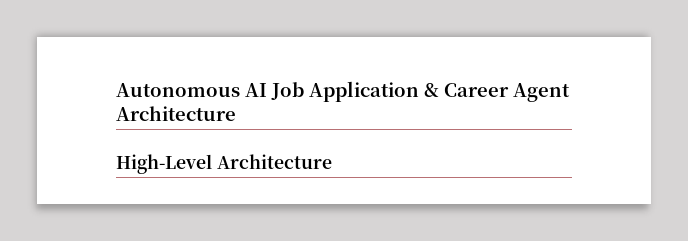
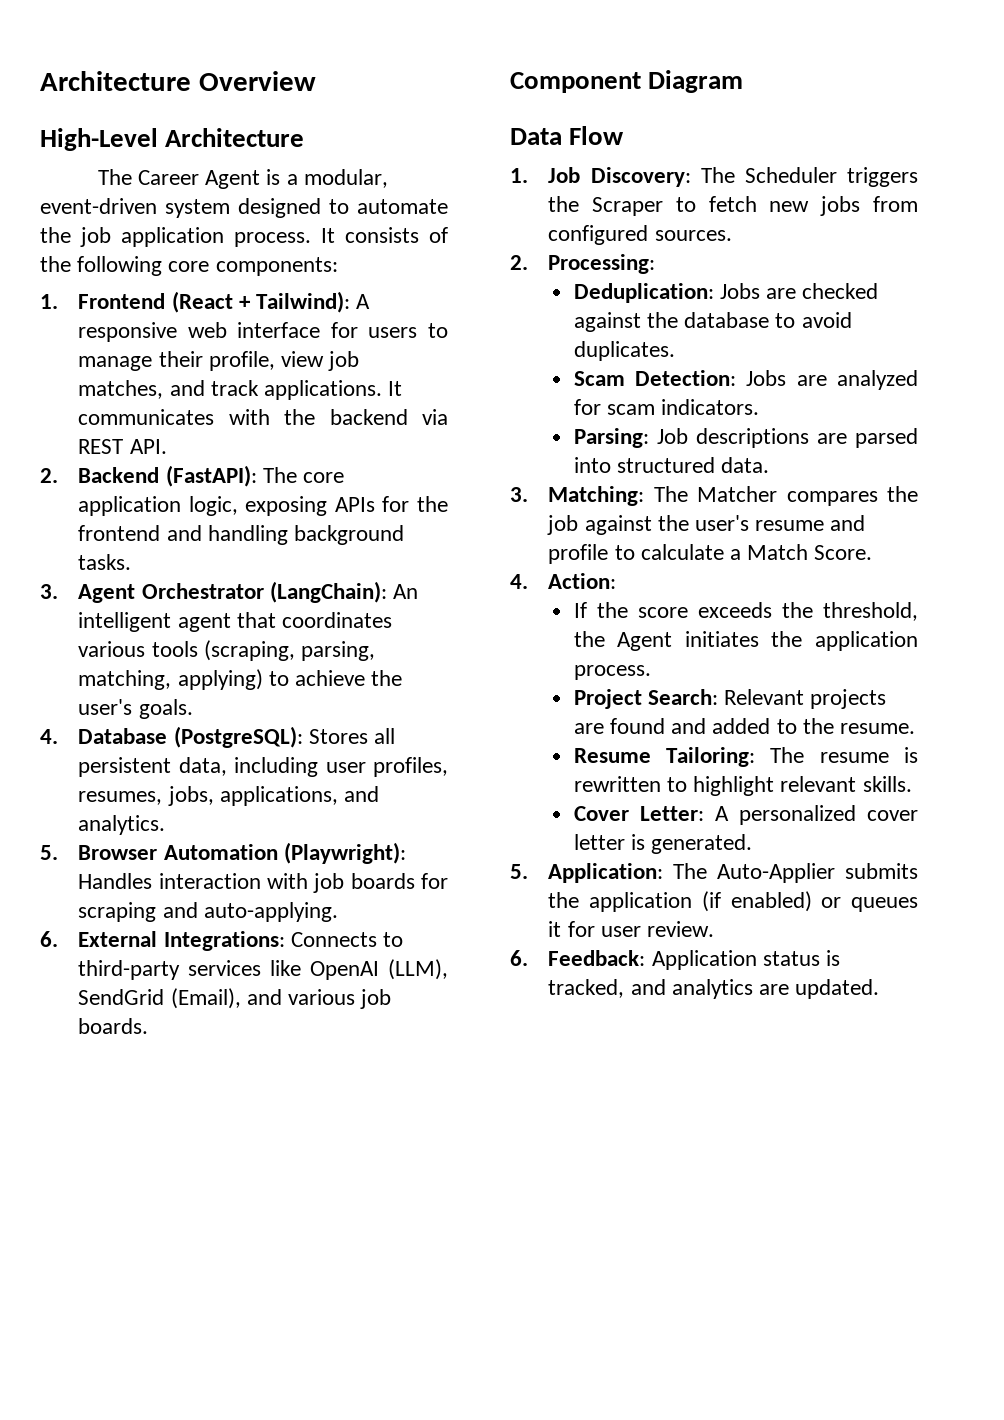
- Autonomous AI Job Application & Career Agent Architecture
+ Architecture Overview
+ The Career Agent is a modular, event-driven system designed to automate the job application process. It consists of the following core components:
+ 1. Frontend (React + Tailwind): A responsive web interface for users to manage their profile, view job matches, and track applications. It communicates with the backend via REST API.
+ 2. Backend (FastAPI): The core application logic, exposing APIs for the frontend and handling background tasks.
+ 3. Agent Orchestrator (LangChain): An intelligent agent that coordinates various tools (scraping, parsing, matching, applying) to achieve the user's goals.
+ 4. Database (PostgreSQL): Stores all persistent data, including user profiles, resumes, jobs, applications, and analytics.
+ 5. Browser Automation (Playwright): Handles interaction with job boards for scraping and auto-applying.
+ 6. External Integrations: Connects to third-party services like OpenAI (LLM), SendGrid (Email), and various job boards.
+ Component Diagram
+ Data Flow
+ 1. Job Discovery: The Scheduler triggers the Scraper to fetch new jobs from configured sources.
+ 2. Processing:
+ Deduplication: Jobs are checked against the database to avoid duplicates.
+ Scam Detection: Jobs are analyzed for scam indicators.
+ Parsing: Job descriptions are parsed into structured data.
+ 3. Matching: The Matcher compares the job against the user's resume and profile to calculate a Match Score.
+ 4. Action:
+ If the score exceeds the threshold, the Agent initiates the application process.
+ Project Search: Relevant projects are found and added to the resume.
+ Resume Tailoring: The resume is rewritten to highlight relevant skills.
+ Cover Letter: A personalized cover letter is generated.
+ 5. Application: The Auto-Applier submits the application (if enabled) or queues it for user review.
+ 6. Feedback: Application status is tracked, and analytics are updated.

